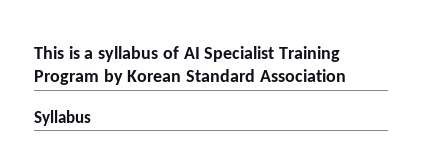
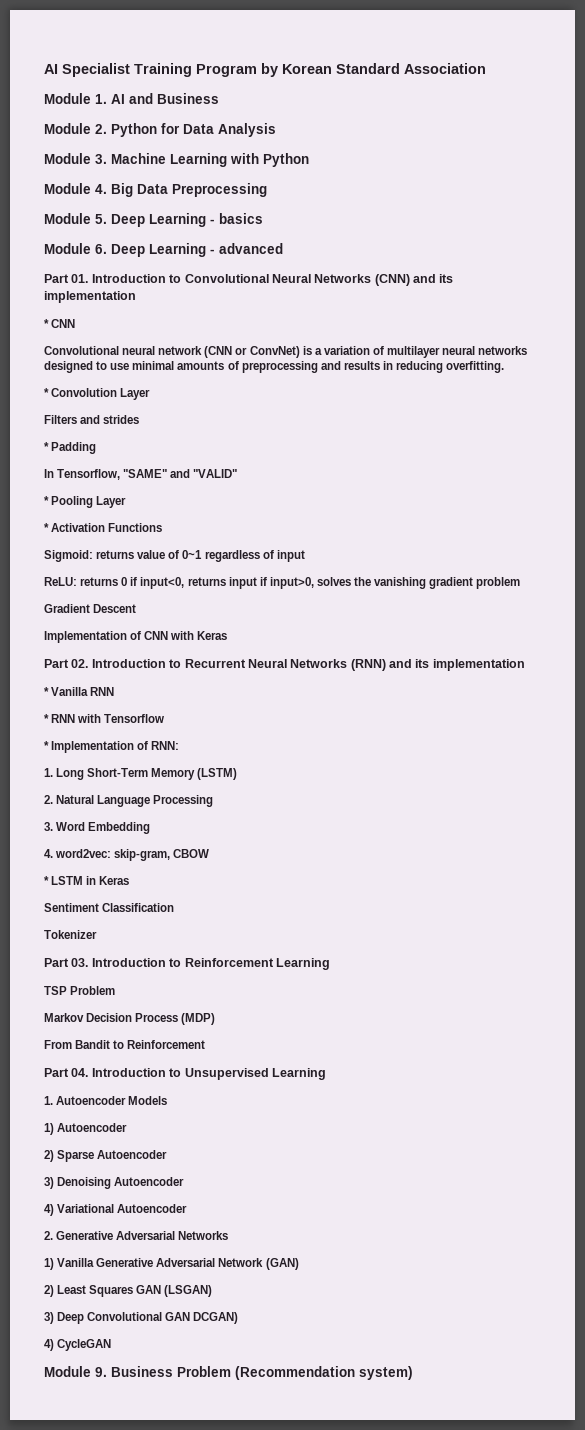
- This is a syllabus of AI Specialist Training Program by Korean Standard Association
+ AI Specialist Training Program by Korean Standard Association
- Syllabus
+ Module 1. AI and Business
+ Module 2. Python for Data Analysis
+ Module 3. Machine Learning with Python
+ Module 4. Big Data Preprocessing
+ Module 5. Deep Learning - basics
+ Module 6. Deep Learning - advanced
+ Part 01. Introduction to Convolutional Neural Networks (CNN) and its implementation
+ * CNN
+ Convolutional neural network (CNN or ConvNet) is a variation of multilayer neural networks designed to use minimal amounts of preprocessing and results in reducing overfitting.
+ * Convolution Layer
+ Filters and strides
+ * Padding
+ In Tensorflow, "SAME" and "VALID"
+ * Pooling Layer
+ * Activation Functions
+ Sigmoid: returns value of 0~1 regardless of input
+ ReLU: returns 0 if input<0, returns input if input>0, solves the vanishing gradient problem
+ Gradient Descent
+ Implementation of CNN with Keras
+ Part 02. Introduction to Recurrent Neural Networks (RNN) and its implementation
+ * Vanilla RNN
+ * RNN with Tensorflow
+ * Implementation of RNN:
+ 1. Long Short-Term Memory (LSTM)
+ 2. Natural Language Processing
+ 3. Word Embedding
+ 4. word2vec: skip-gram, CBOW
+ * LSTM in Keras
+ Sentiment Classification
+ Tokenizer
+ Part 03. Introduction to Reinforcement Learning
+ TSP Problem
+ Markov Decision Process (MDP)
+ From Bandit to Reinforcement
+ Part 04. Introduction to Unsupervised Learning
+ 1. Autoencoder Models
+ 1) Autoencoder
+ 2) Sparse Autoencoder
+ 3) Denoising Autoencoder
+ 4) Variational Autoencoder
+ 2. Generative Adversarial Networks
+ 1) Vanilla Generative Adversarial Network (GAN)
+ 2) Least Squares GAN (LSGAN)
+ 3) Deep Convolutional GAN DCGAN)
+ 4) CycleGAN
+ Module 9. Business Problem (Recommendation system)

